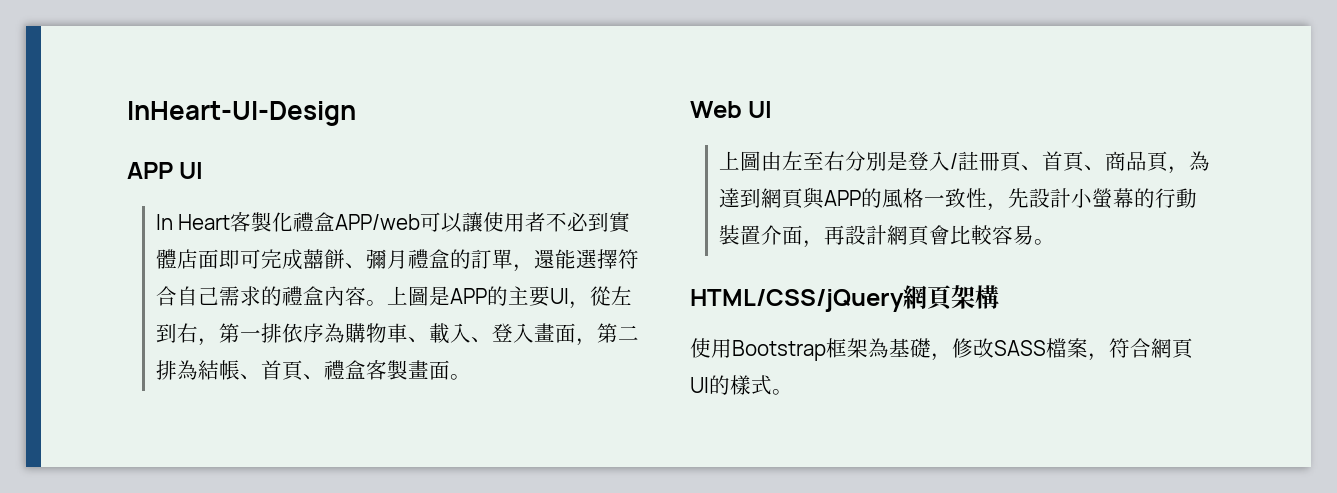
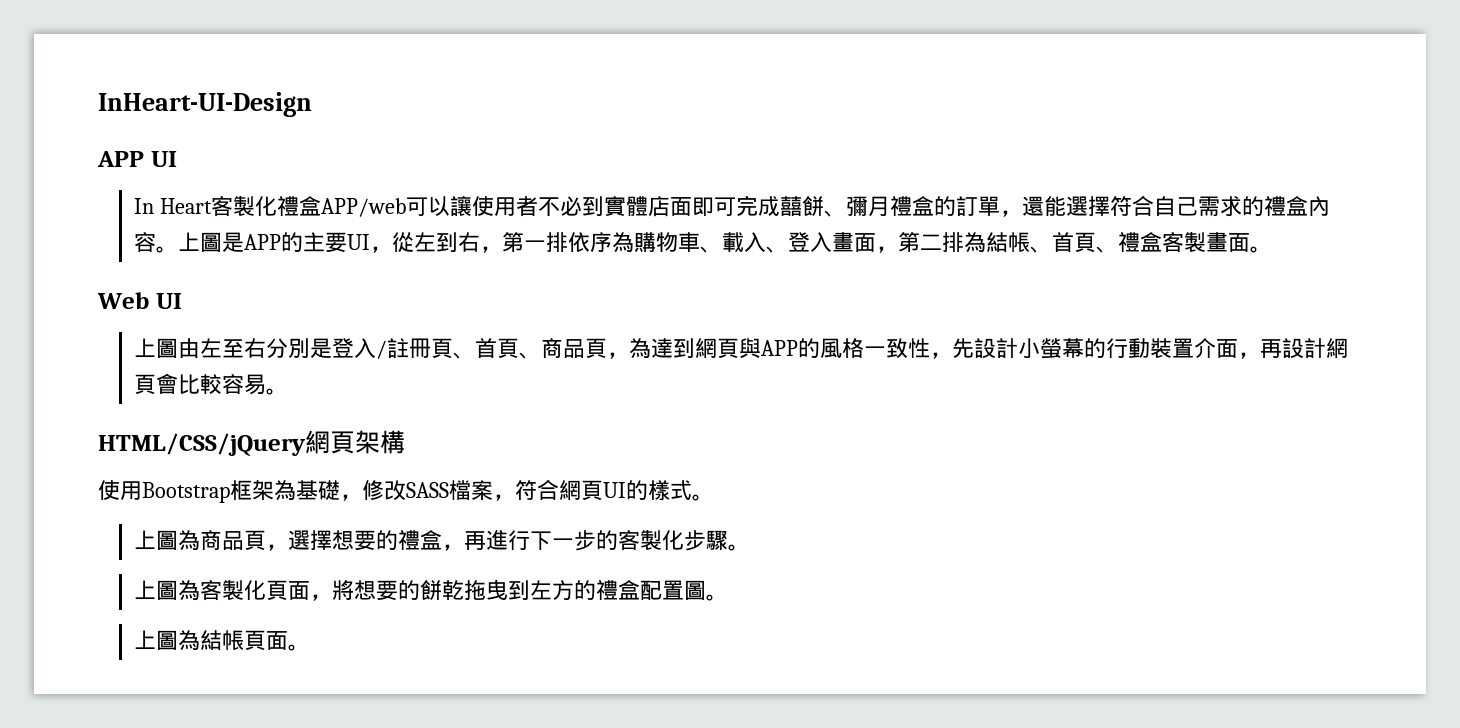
+ 上圖為商品頁，選擇想要的禮盒，再進行下一步的客製化步驟。
+ 上圖為客製化頁面，將想要的餅乾拖曳到左方的禮盒配置圖。
+ 上圖為結帳頁面。

